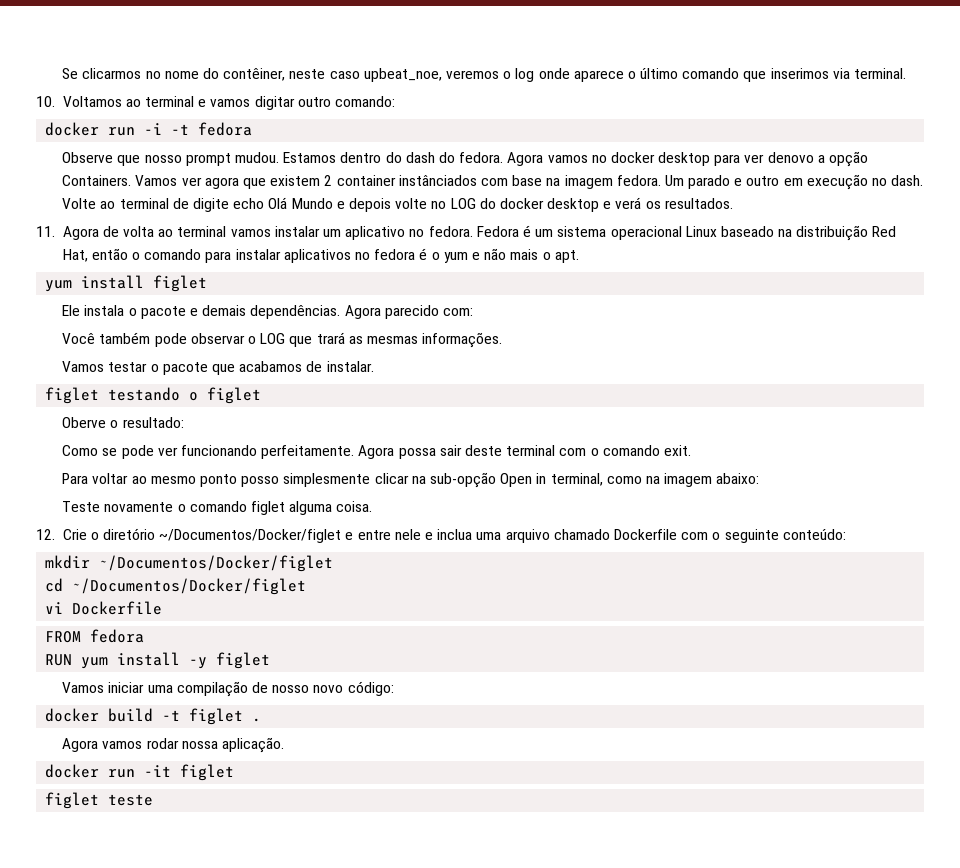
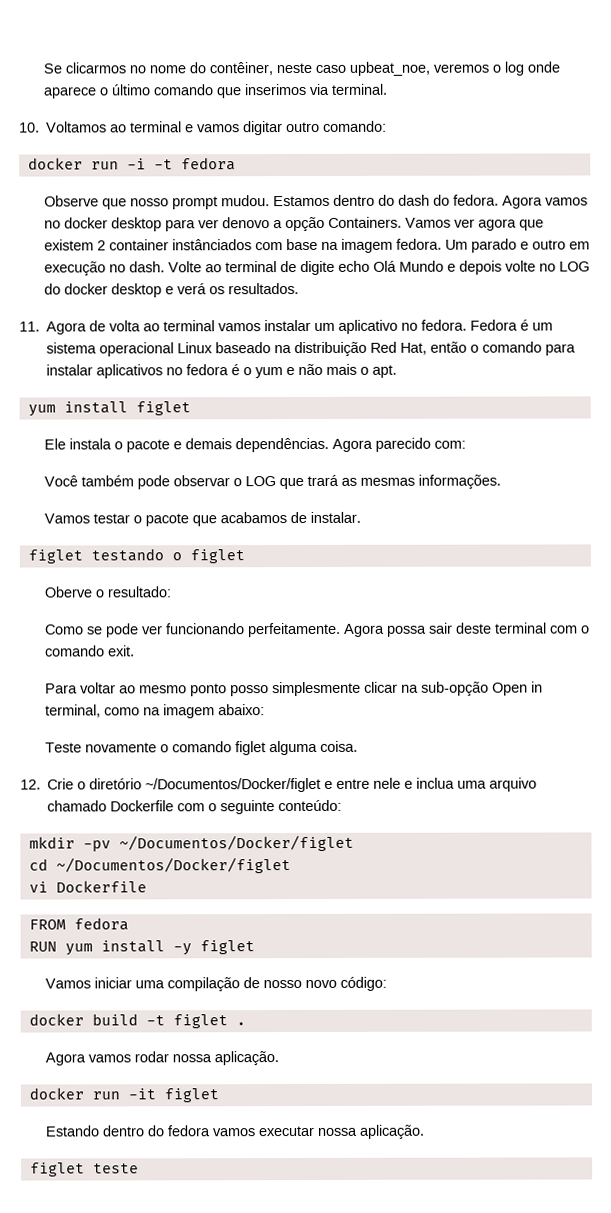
- mkdir ~/Documentos/Docker/figlet
+ mkdir -pv ~/Documentos/Docker/figlet
+ Estando dentro do fedora vamos executar nossa aplicação.

